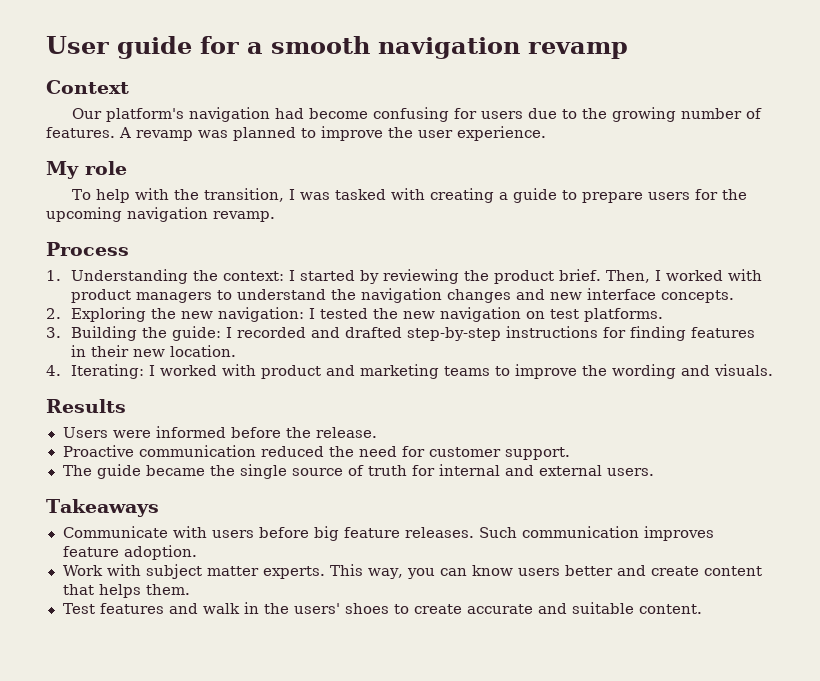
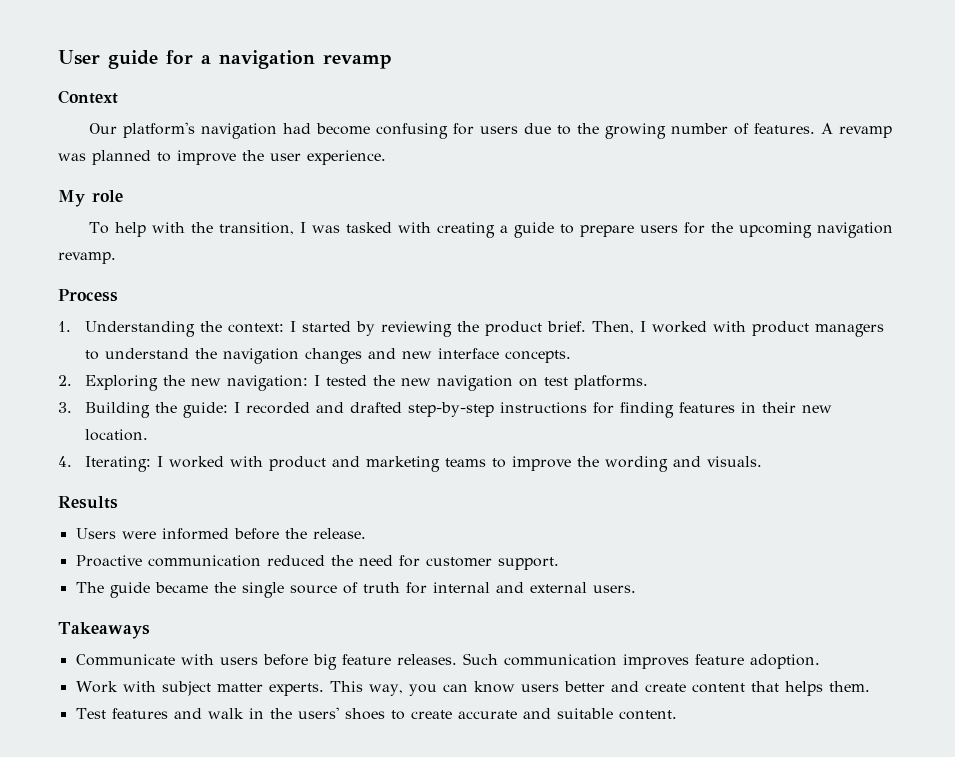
- User guide for a smooth navigation revamp
+ User guide for a navigation revamp

